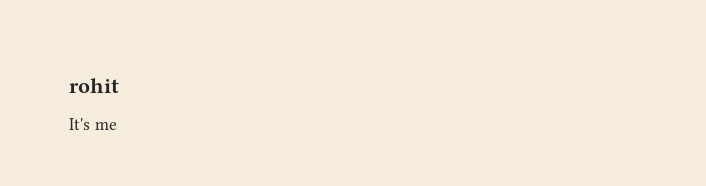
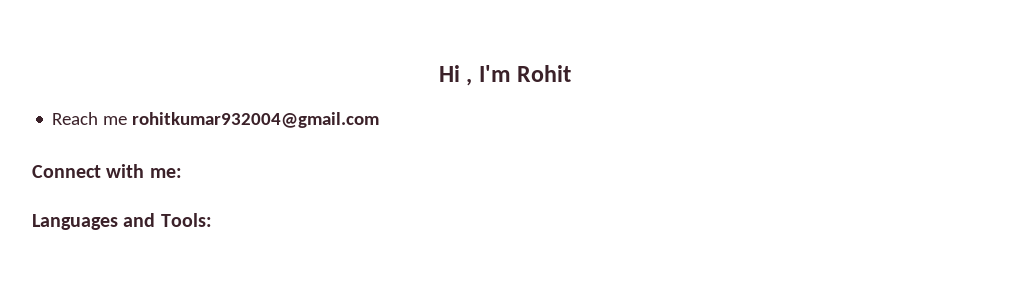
- rohit
- It's me
+ Hi , I'm Rohit
+ Reach me rohitkumar932004@gmail.com
+ Connect with me:
+ Languages and Tools:

